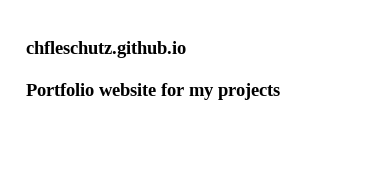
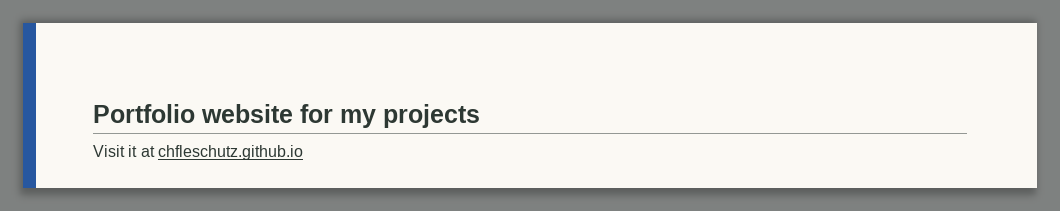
- chfleschutz.github.io
+ Visit it at chfleschutz.github.io

